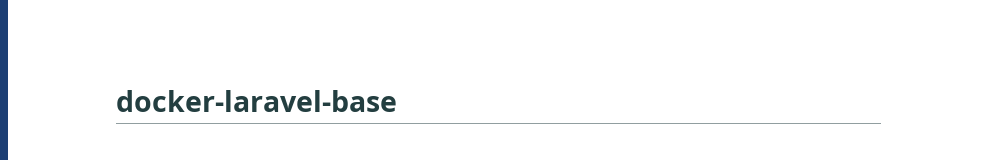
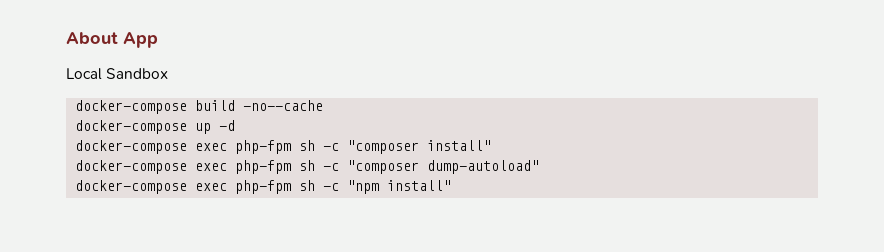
- docker-laravel-base
+ About App
+ Local Sandbox
+ docker-compose build -no--cache
+ docker-compose up -d
+ docker-compose exec php-fpm sh -c "composer install"
+ docker-compose exec php-fpm sh -c "composer dump-autoload"
+ docker-compose exec php-fpm sh -c "npm install"

